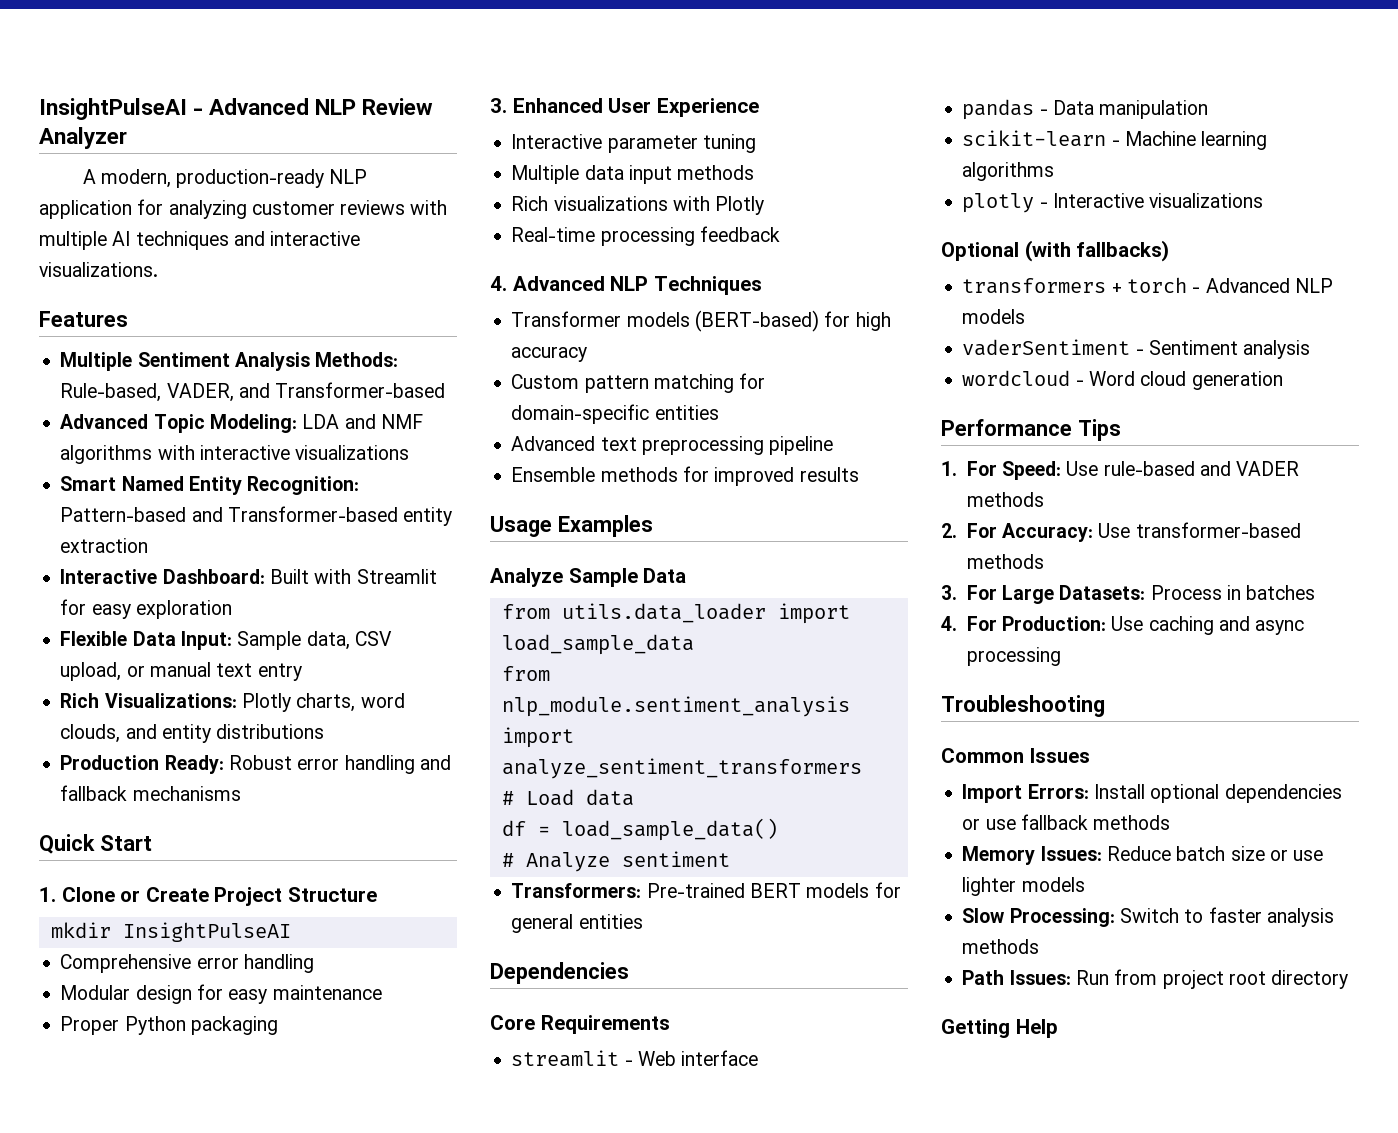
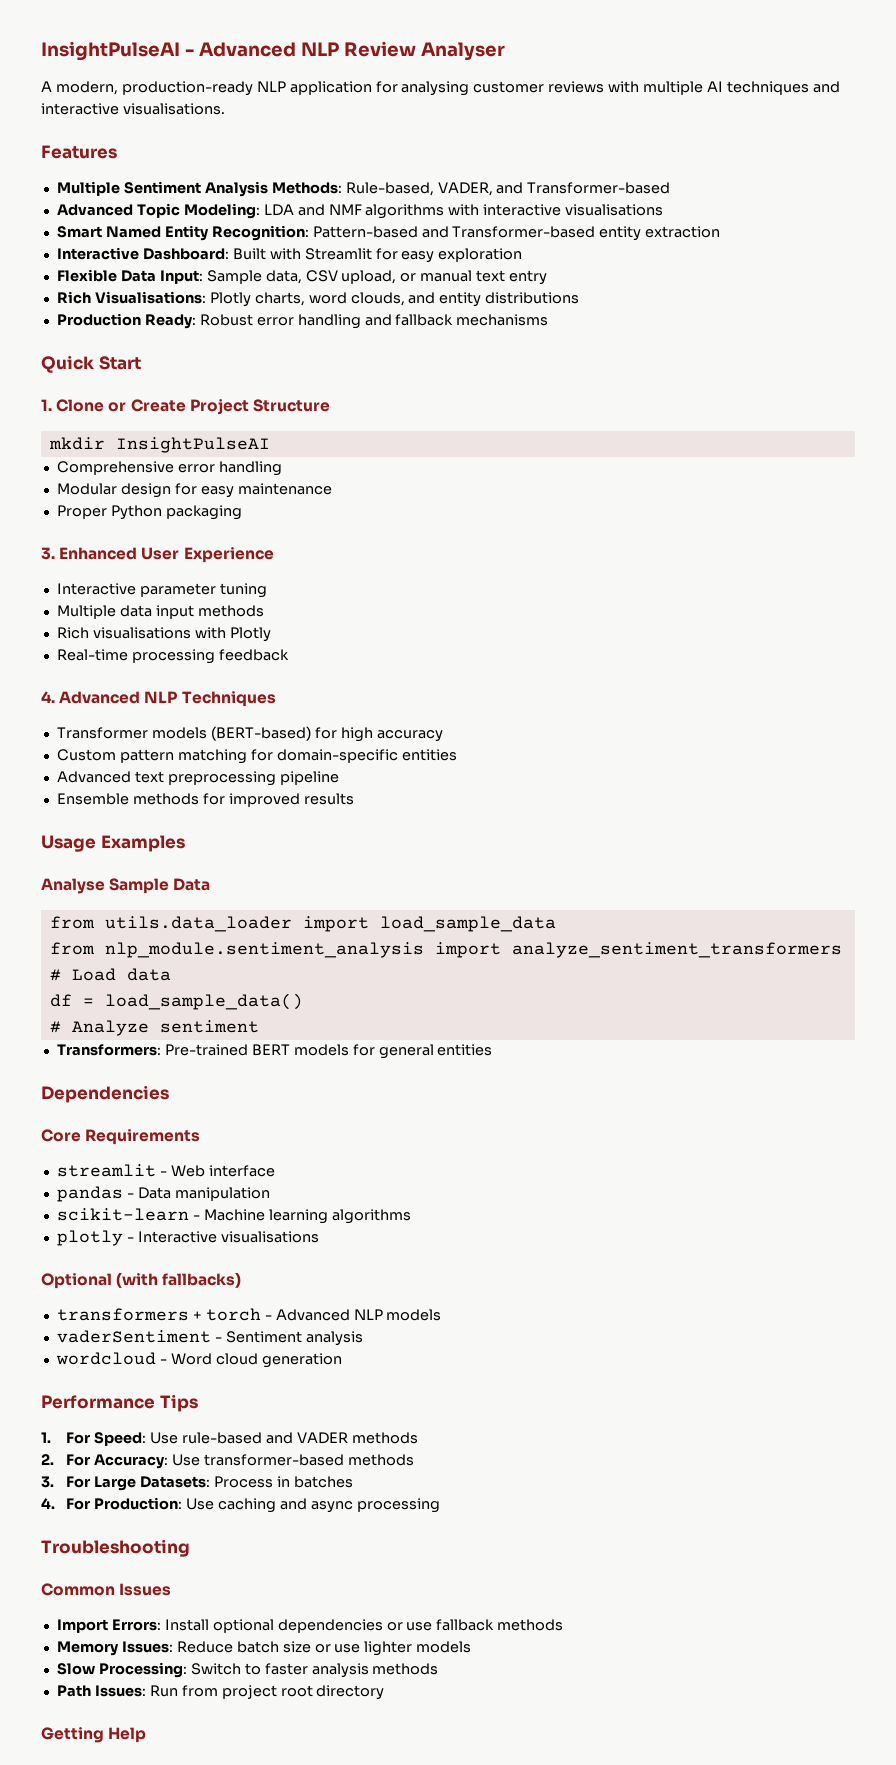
- InsightPulseAI - Advanced NLP Review Analyzer
+ InsightPulseAI - Advanced NLP Review Analyser
- A modern, production-ready NLP application for analyzing customer reviews with multiple AI techniques and interactive visualizations.
+ A modern, production-ready NLP application for analysing customer reviews with multiple AI techniques and interactive visualisations.
- Advanced Topic Modeling: LDA and NMF algorithms with interactive visualizations
+ Advanced Topic Modeling: LDA and NMF algorithms with interactive visualisations
- Rich Visualizations: Plotly charts, word clouds, and entity distributions
+ Rich Visualisations: Plotly charts, word clouds, and entity distributions
- Rich visualizations with Plotly
+ Rich visualisations with Plotly
- Analyze Sample Data
+ Analyse Sample Data
- plotly - Interactive visualizations
+ plotly - Interactive visualisations

